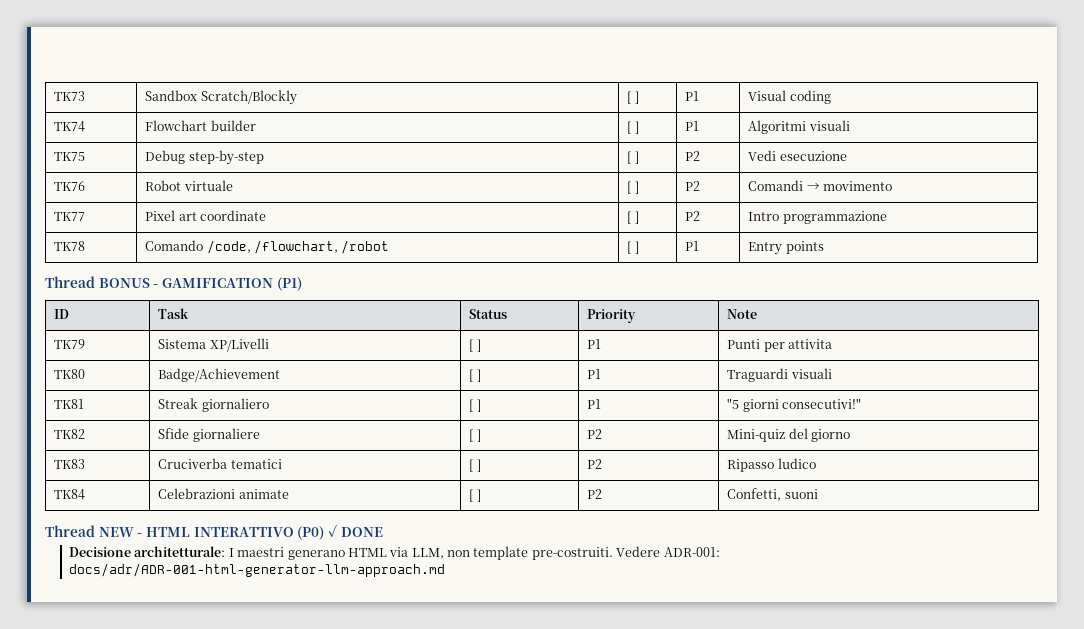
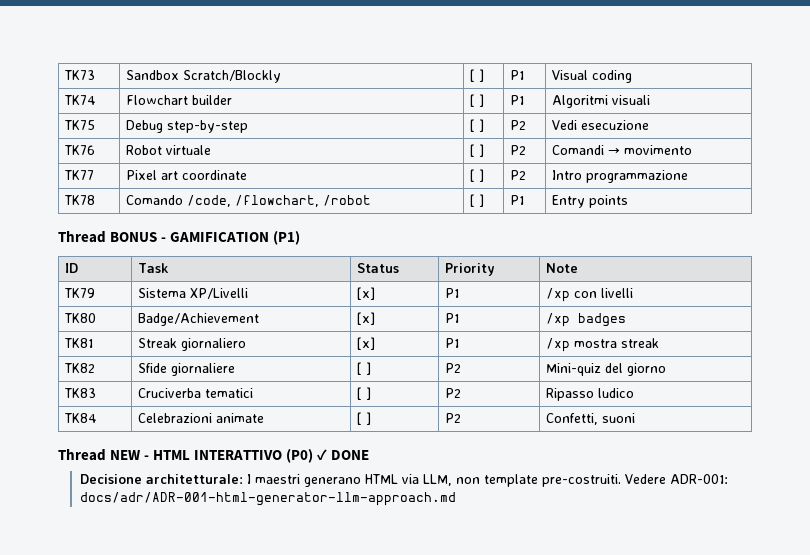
- TK79 | Sistema XP/Livelli | [ ] | P1 | Punti per attivita
+ TK79 | Sistema XP/Livelli | [x] | P1 | /xp con livelli
- TK80 | Badge/Achievement | [ ] | P1 | Traguardi visuali
+ TK80 | Badge/Achievement | [x] | P1 | /xp badges
- TK81 | Streak giornaliero | [ ] | P1 | "5 giorni consecutivi!"
+ TK81 | Streak giornaliero | [x] | P1 | /xp mostra streak

